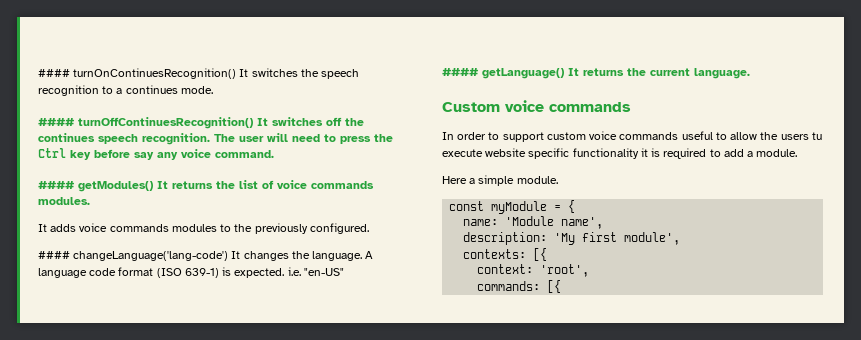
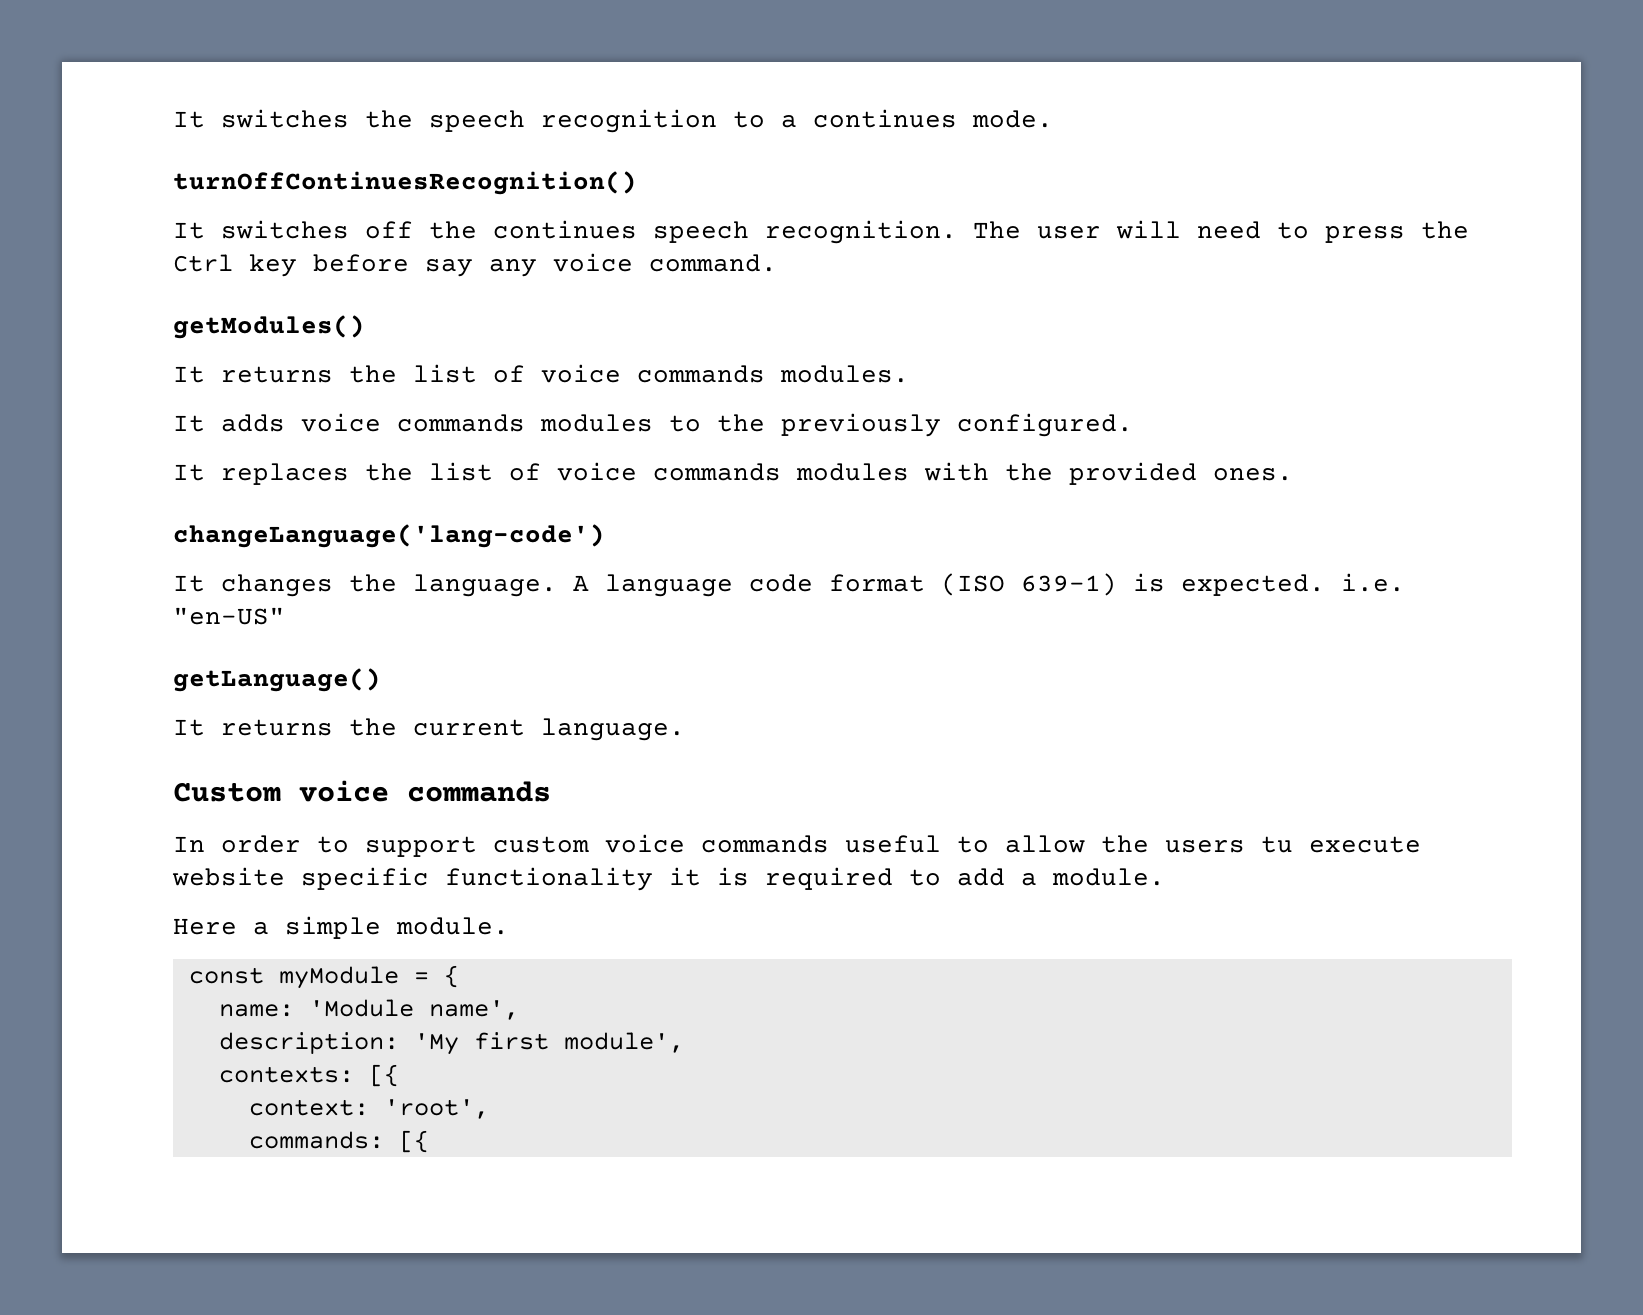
- #### turnOnContinuesRecognition() It switches the speech recognition to a continues mode.
+ It switches the speech recognition to a continues mode.
- #### turnOffContinuesRecognition() It switches off the continues speech recognition.
+ turnOffContinuesRecognition()
+ It switches off the continues speech recognition.
- #### getModules() It returns the list of voice commands modules.
+ getModules()
+ It returns the list of voice commands modules.
- #### changeLanguage('lang-code') It changes the language.
+ It replaces the list of voice commands modules with the provided ones.
+ changeLanguage('lang-code')
+ It changes the language.
- #### getLanguage() It returns the current language.
+ getLanguage()
+ It returns the current language.

